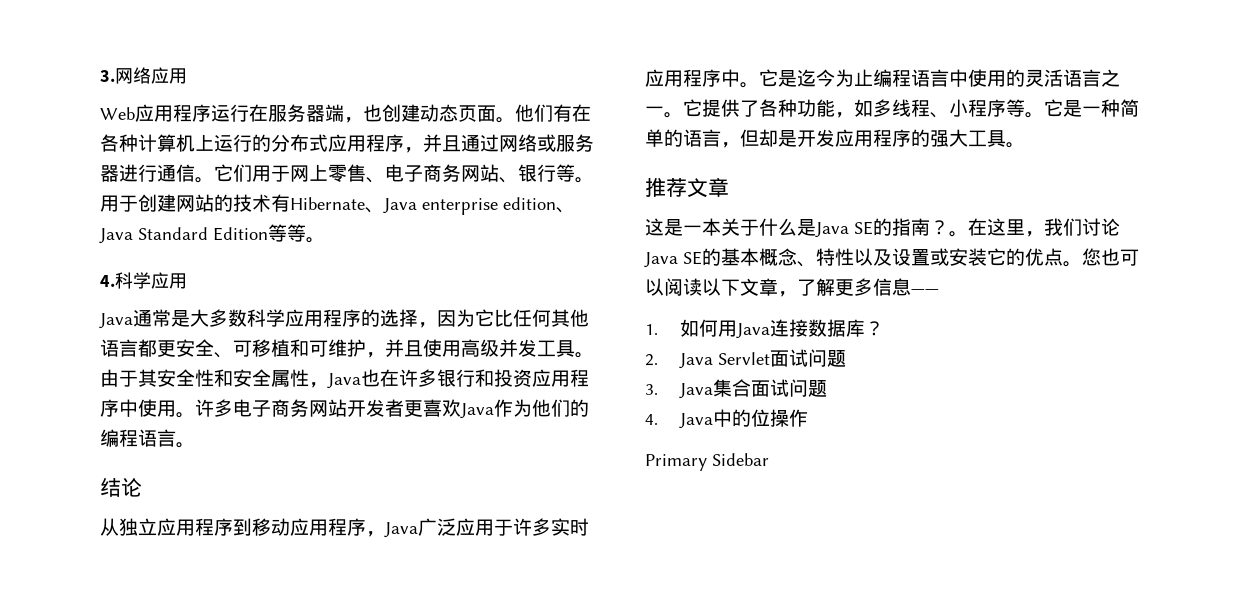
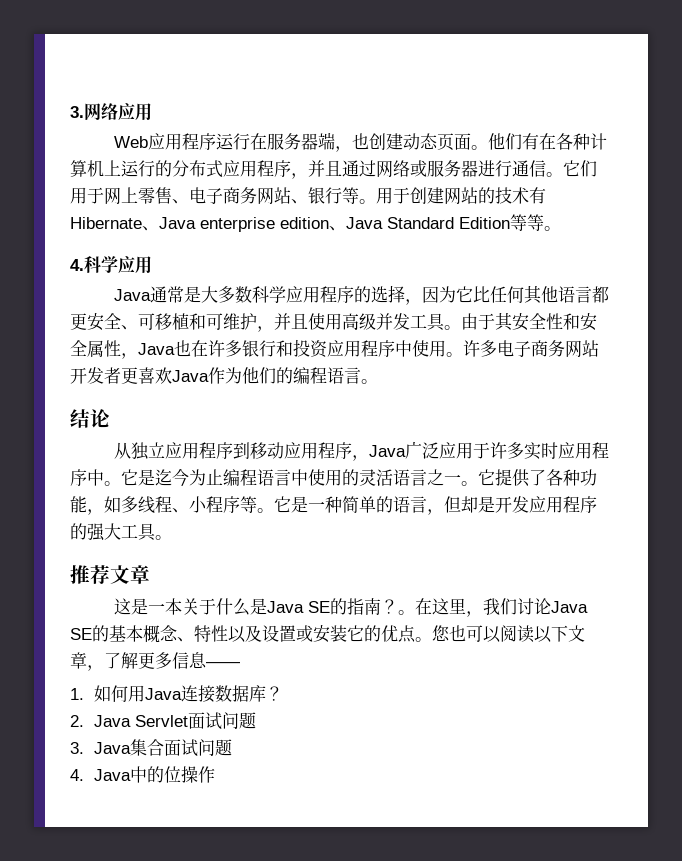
- Primary Sidebar

